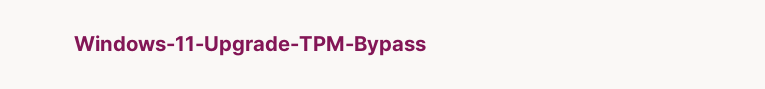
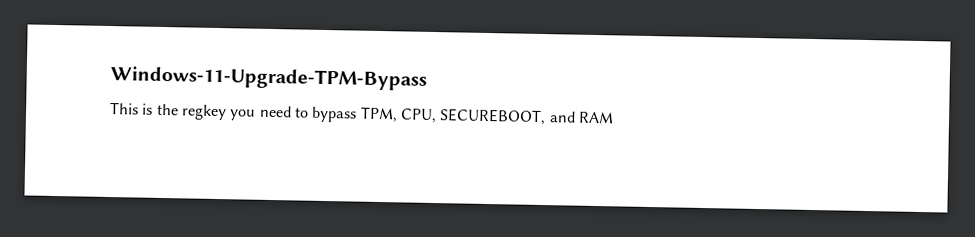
+ This is the regkey you need to bypass TPM, CPU, SECUREBOOT, and RAM

